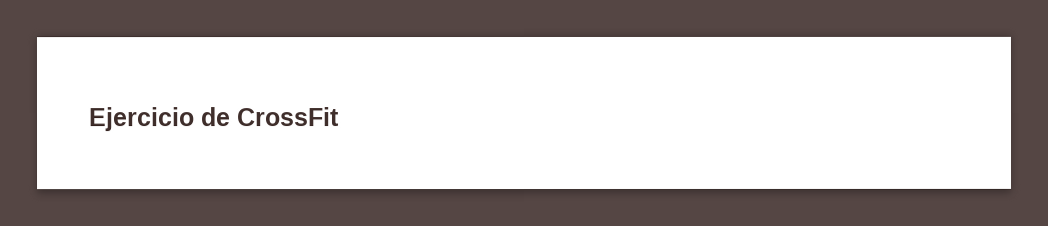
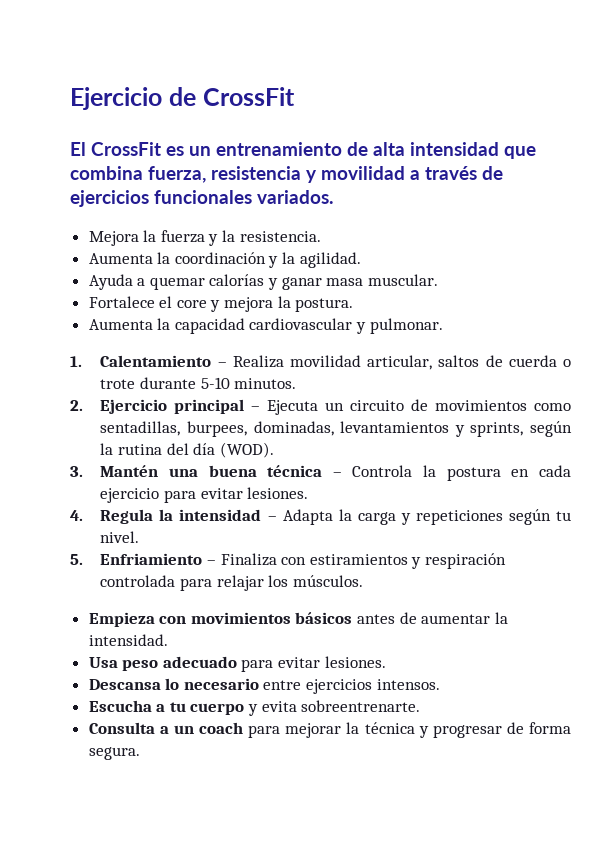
+ El CrossFit es un entrenamiento de alta intensidad que combina fuerza, resistencia y movilidad a través de ejercicios funcionales variados.
+ Mejora la fuerza y la resistencia.
+ Aumenta la coordinación y la agilidad.
+ Ayuda a quemar calorías y ganar masa muscular.
+ Fortalece el core y mejora la postura.
+ Aumenta la capacidad cardiovascular y pulmonar.
+ 1. Calentamiento – Realiza movilidad articular, saltos de cuerda o trote durante 5-10 minutos.
+ 2. Ejercicio principal – Ejecuta un circuito de movimientos como sentadillas, burpees, dominadas, levantamientos y sprints, según la rutina del día (WOD).
+ 3. Mantén una buena técnica – Controla la postura en cada ejercicio para evitar lesiones.
+ 4. Regula la intensidad – Adapta la carga y repeticiones según tu nivel.
+ 5. Enfriamiento – Finaliza con estiramientos y respiración controlada para relajar los músculos.
+ Empieza con movimientos básicos antes de aumentar la intensidad.
+ Usa peso adecuado para evitar lesiones.
+ Descansa lo necesario entre ejercicios intensos.
+ Escucha a tu cuerpo y evita sobreentrenarte.
+ Consulta a un coach para mejorar la técnica y progresar de forma segura.

